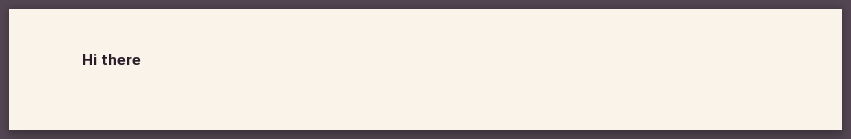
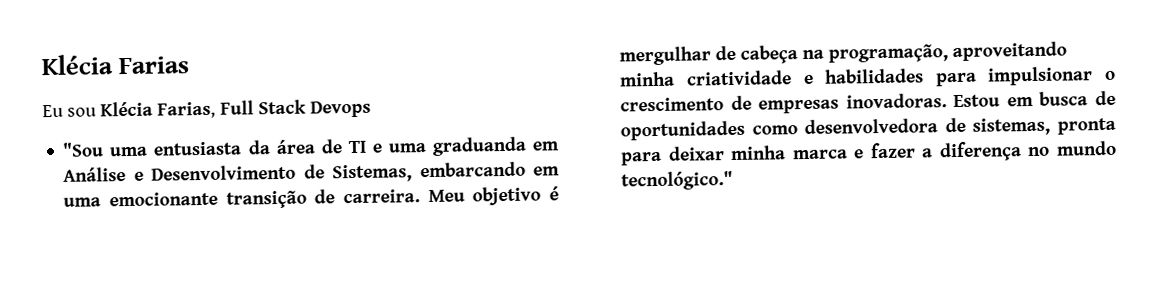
- Hi there
+ Klécia Farias
+ Eu sou Klécia Farias, Full Stack Devops
+ "Sou uma entusiasta da área de TI e uma graduanda em Análise e Desenvolvimento de Sistemas, embarcando em uma emocionante transição de carreira. Meu objetivo é mergulhar de cabeça na programação, aproveitando minha criatividade e habilidades para impulsionar o crescimento de empresas inovadoras. Estou em busca de oportunidades como desenvolvedora de sistemas, pronta para deixar minha marca e fazer a diferença no mundo tecnológico."

